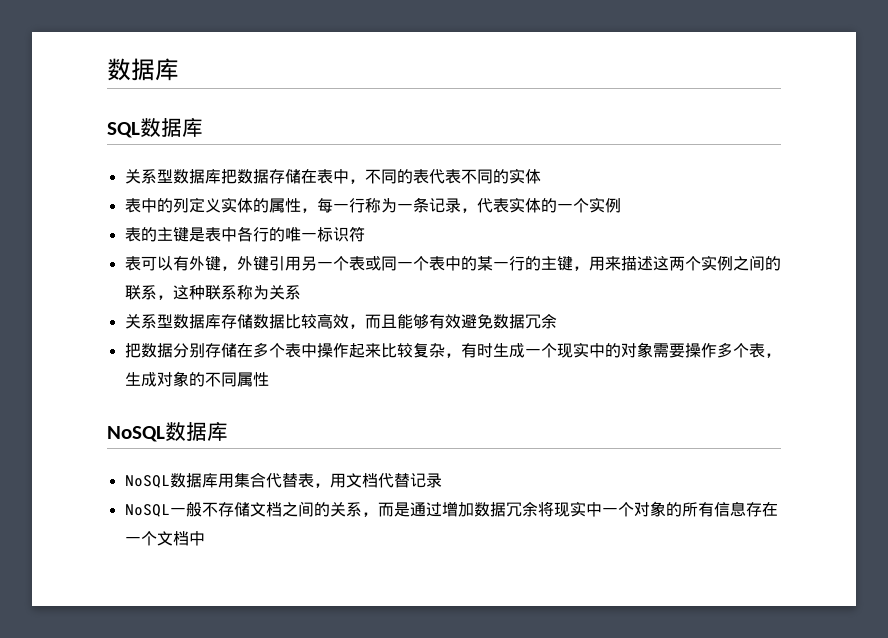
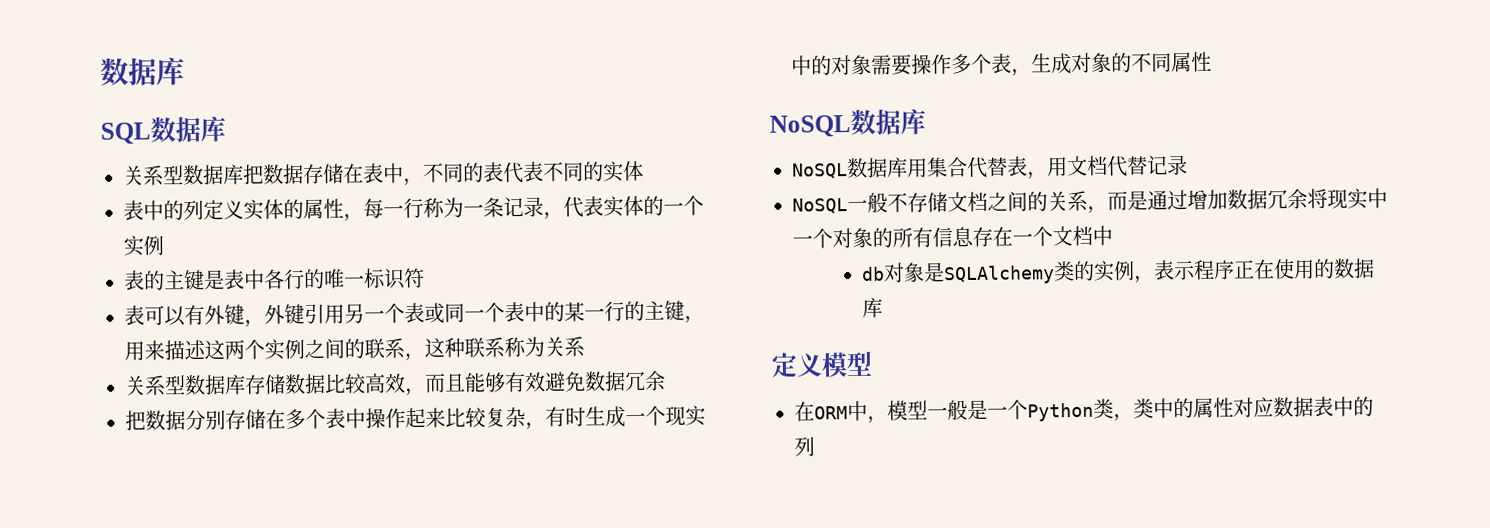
+ db对象是SQLAlchemy类的实例，表示程序正在使用的数据库
+ 定义模型
+ 在ORM中，模型一般是一个Python类，类中的属性对应数据表中的列

